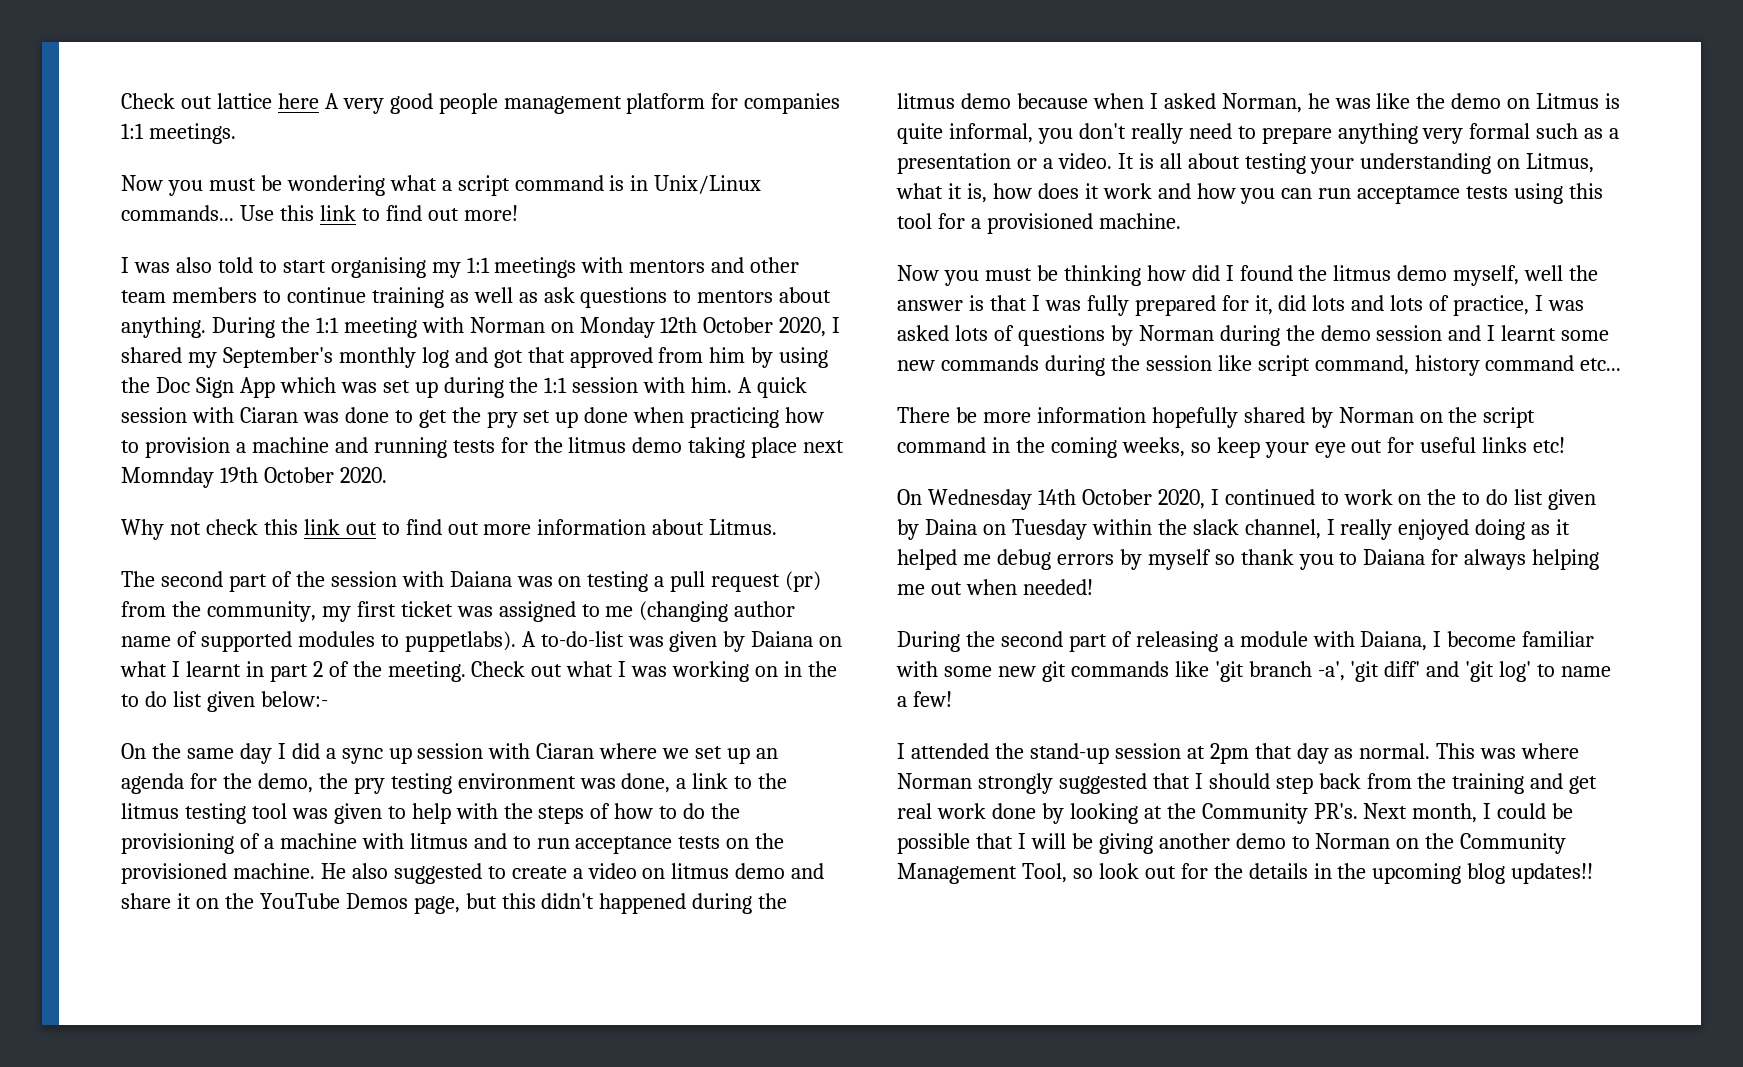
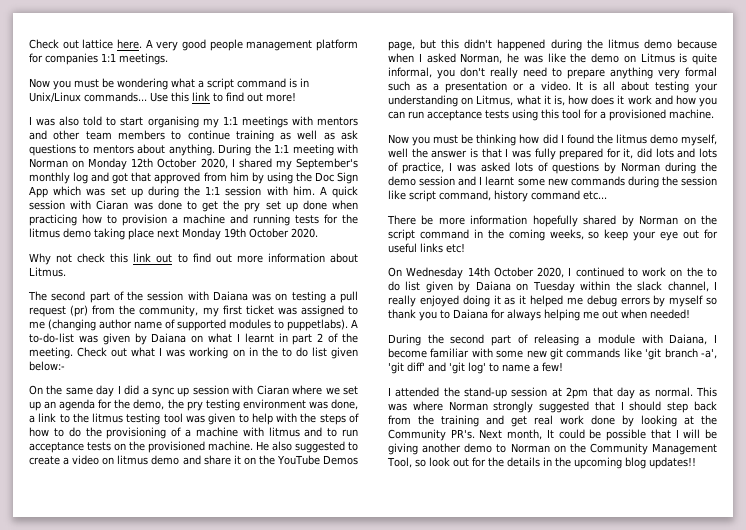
- Check out lattice here A very good people management platform for companies 1:1 meetings.
+ Check out lattice here. A very good people management platform for companies 1:1 meetings.
- A quick session with Ciaran was done to get the pry set up done when practicing how to provision a machine and running tests for the litmus demo taking place next Momnday 19th October 2020.
+ A quick session with Ciaran was done to get the pry set up done when practicing how to provision a machine and running tests for the litmus demo taking place next Monday 19th October 2020.
- It is all about testing your understanding on Litmus, what it is, how does it work and how you can run acceptamce tests using this tool for a provisioned machine.
+ It is all about testing your understanding on Litmus, what it is, how does it work and how you can run acceptance tests using this tool for a provisioned machine.
- On Wednesday 14th October 2020, I continued to work on the to do list given by Daina on Tuesday within the slack channel, I really enjoyed doing as it helped me debug errors by myself so thank you to Daiana for always helping me out when needed!
+ On Wednesday 14th October 2020, I continued to work on the to do list given by Daiana on Tuesday within the slack channel, I really enjoyed doing it as it helped me debug errors by myself so thank you to Daiana for always helping me out when needed!
- Next month, I could be possible that I will be giving another demo to Norman on the Community Management Tool, so look out for the details in the upcoming blog updates!!
+ Next month, It could be possible that I will be giving another demo to Norman on the Community Management Tool, so look out for the details in the upcoming blog updates!!

